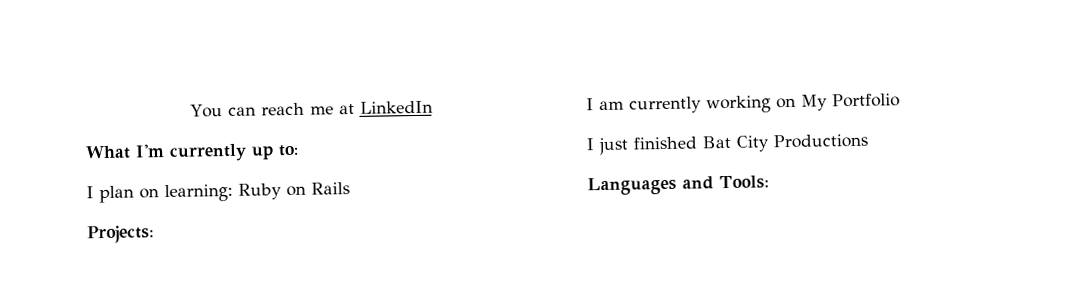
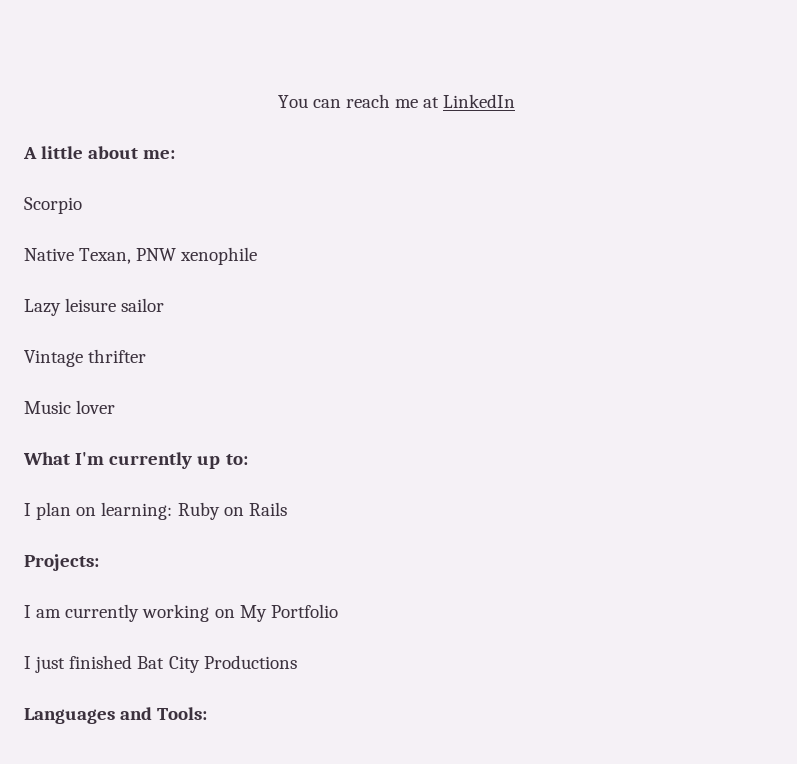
+ A little about me:
+ Scorpio
+ Native Texan, PNW xenophile
+ Lazy leisure sailor
+ Vintage thrifter
+ Music lover

